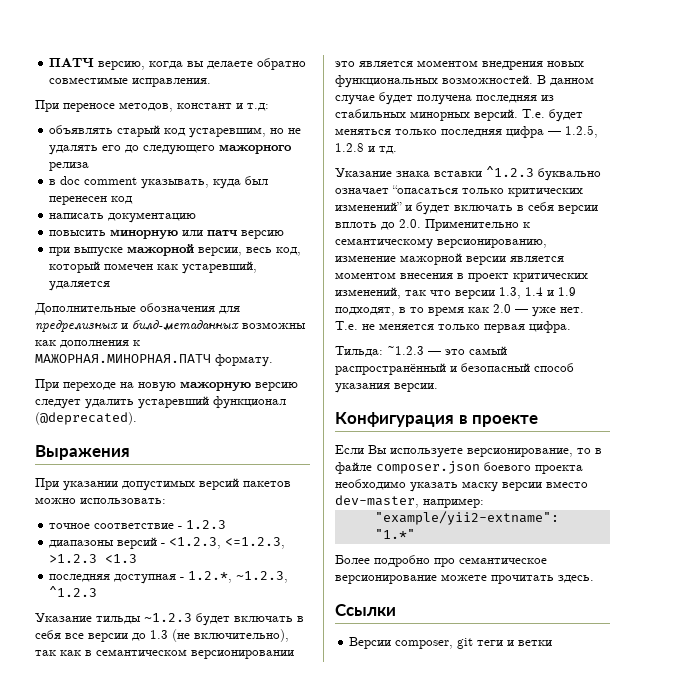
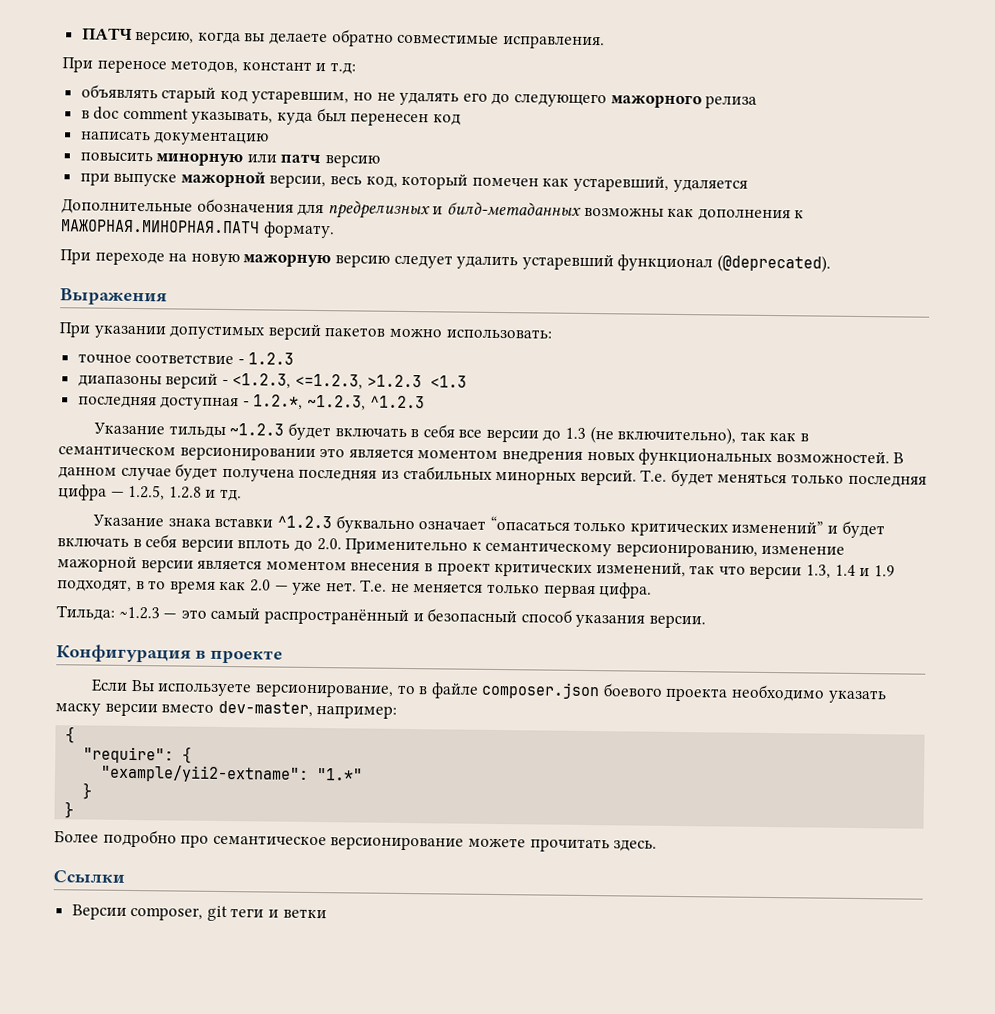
  Если Вы используете версионирование, то в файле composer.json боевого проекта необходимо указать маску версии вместо dev-master, например:
+ {
+ "require": {
  "example/yii2-extname": "1.*"
+ }
+ }

